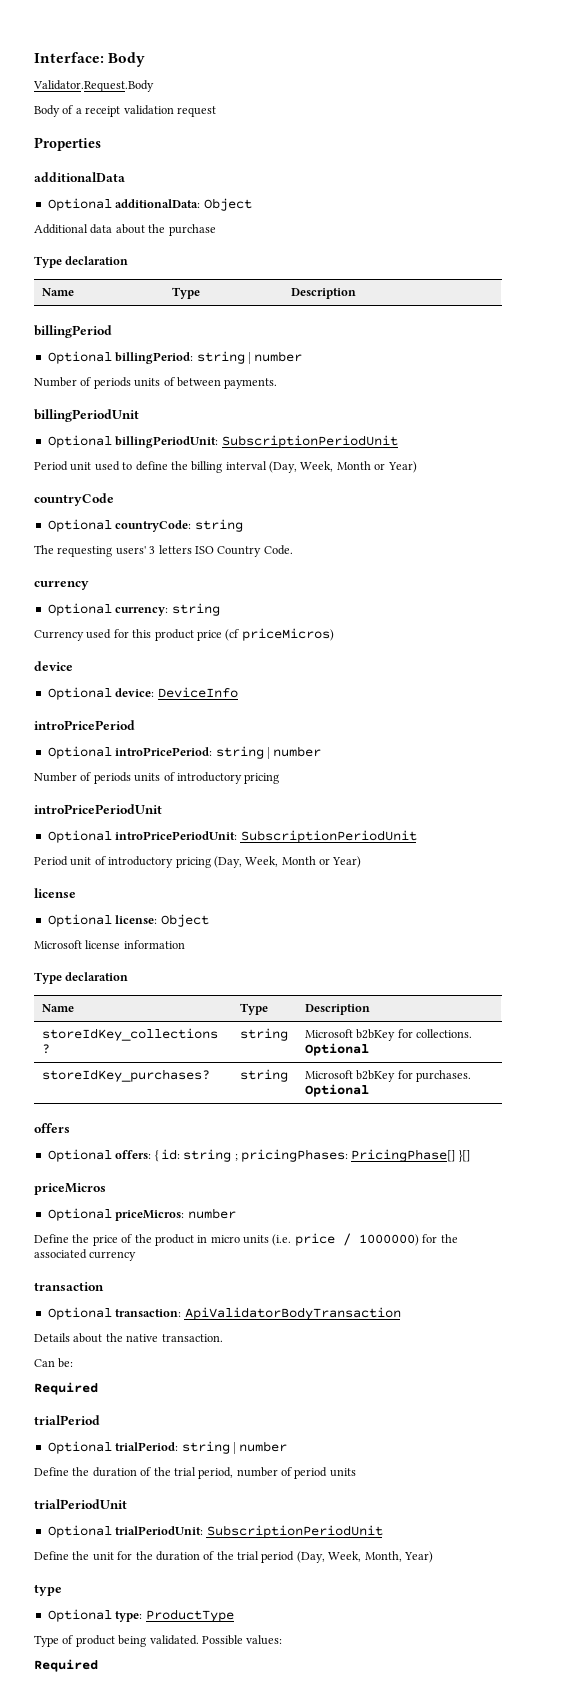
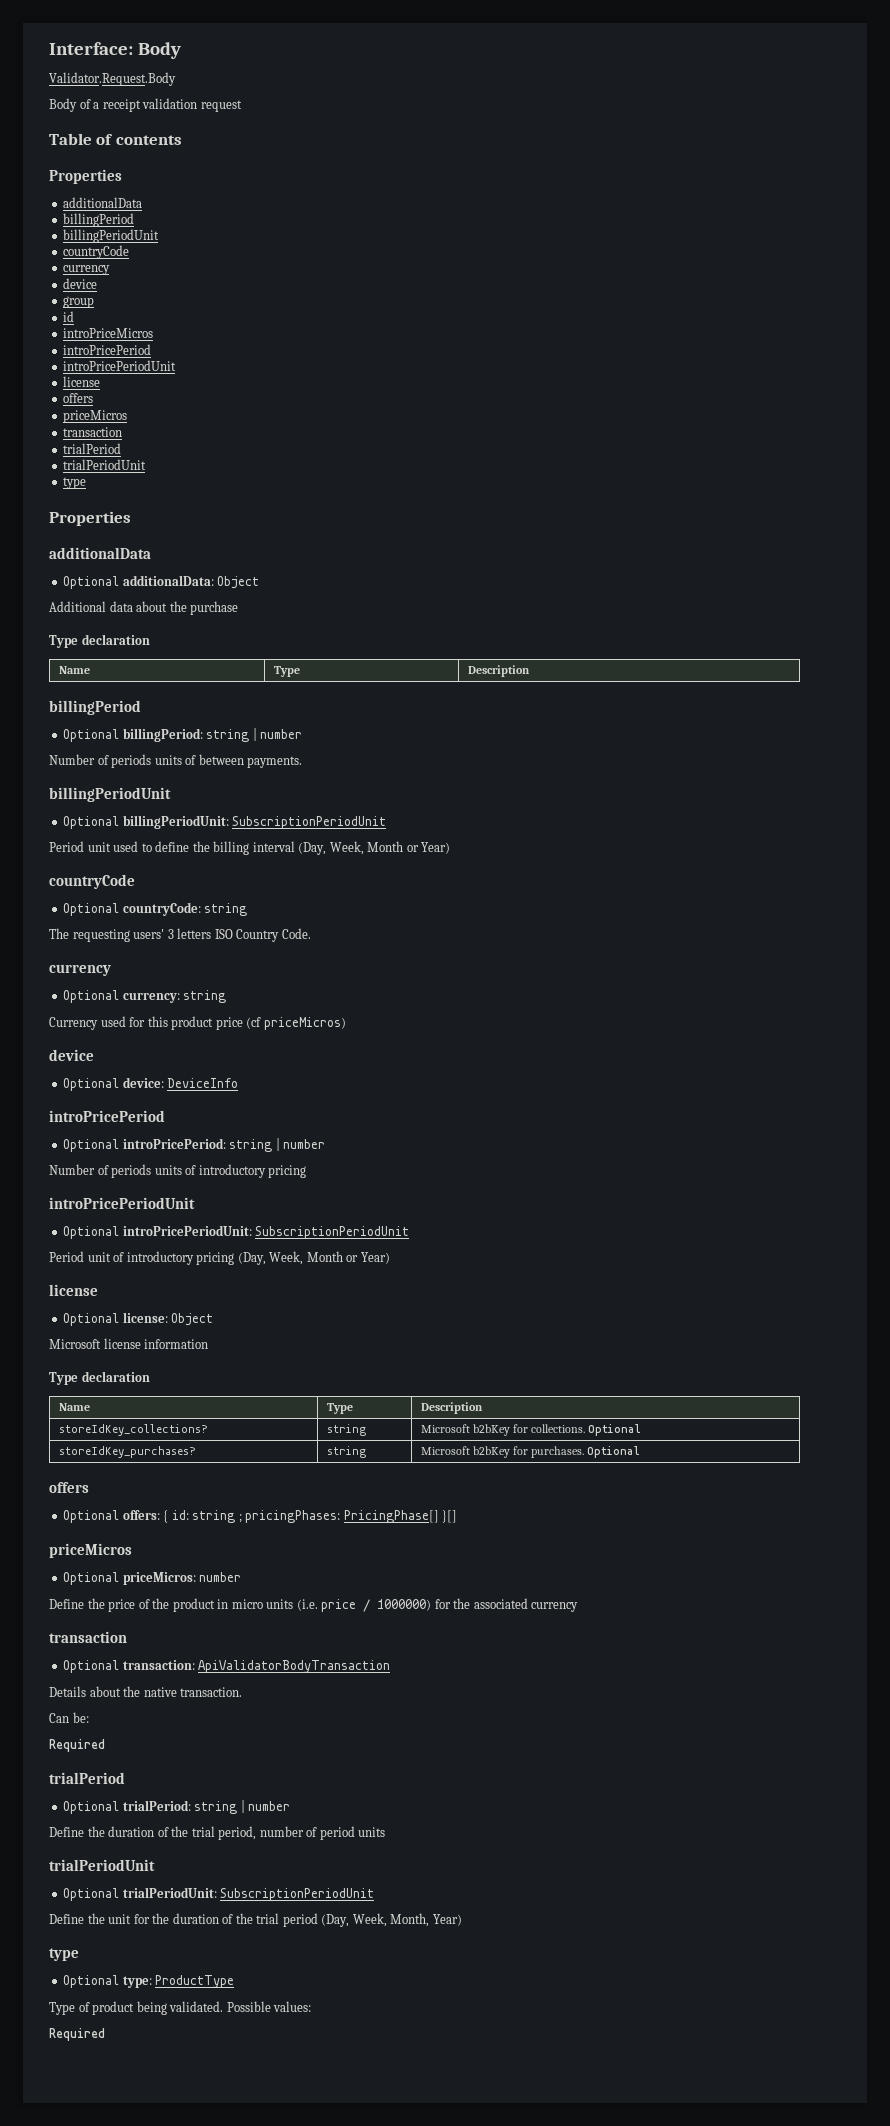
+ Table of contents
+ Properties
+ additionalData
+ billingPeriod
+ billingPeriodUnit
+ countryCode
+ currency
+ device
+ group
+ id
+ introPriceMicros
+ introPricePeriod
+ introPricePeriodUnit
+ license
+ offers
+ priceMicros
+ transaction
+ trialPeriod
+ trialPeriodUnit
+ type

